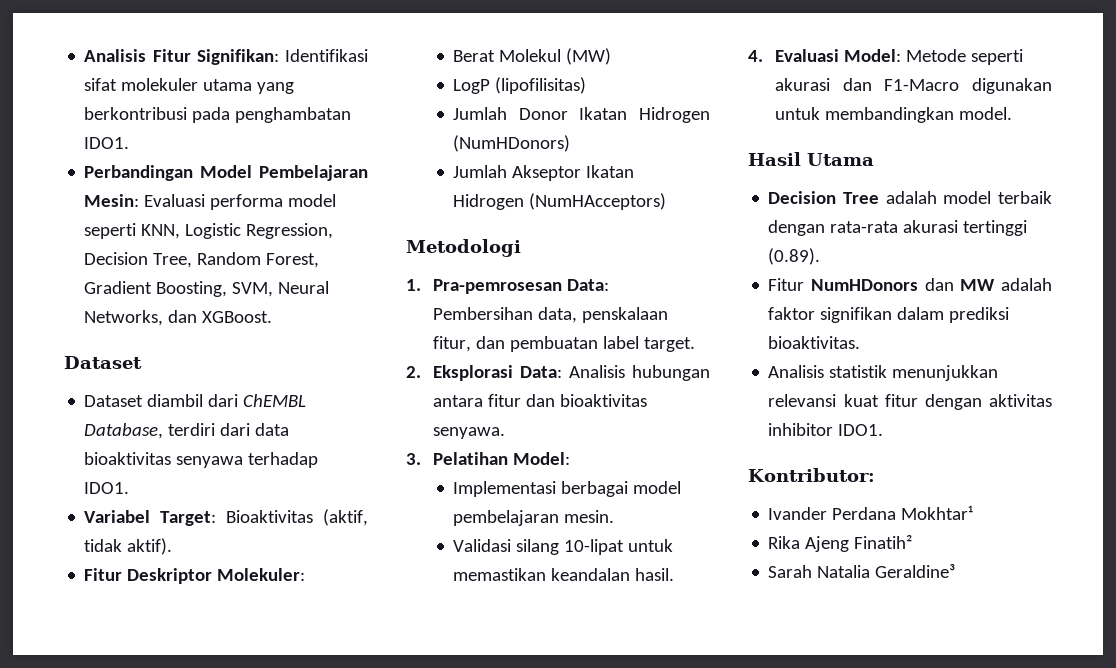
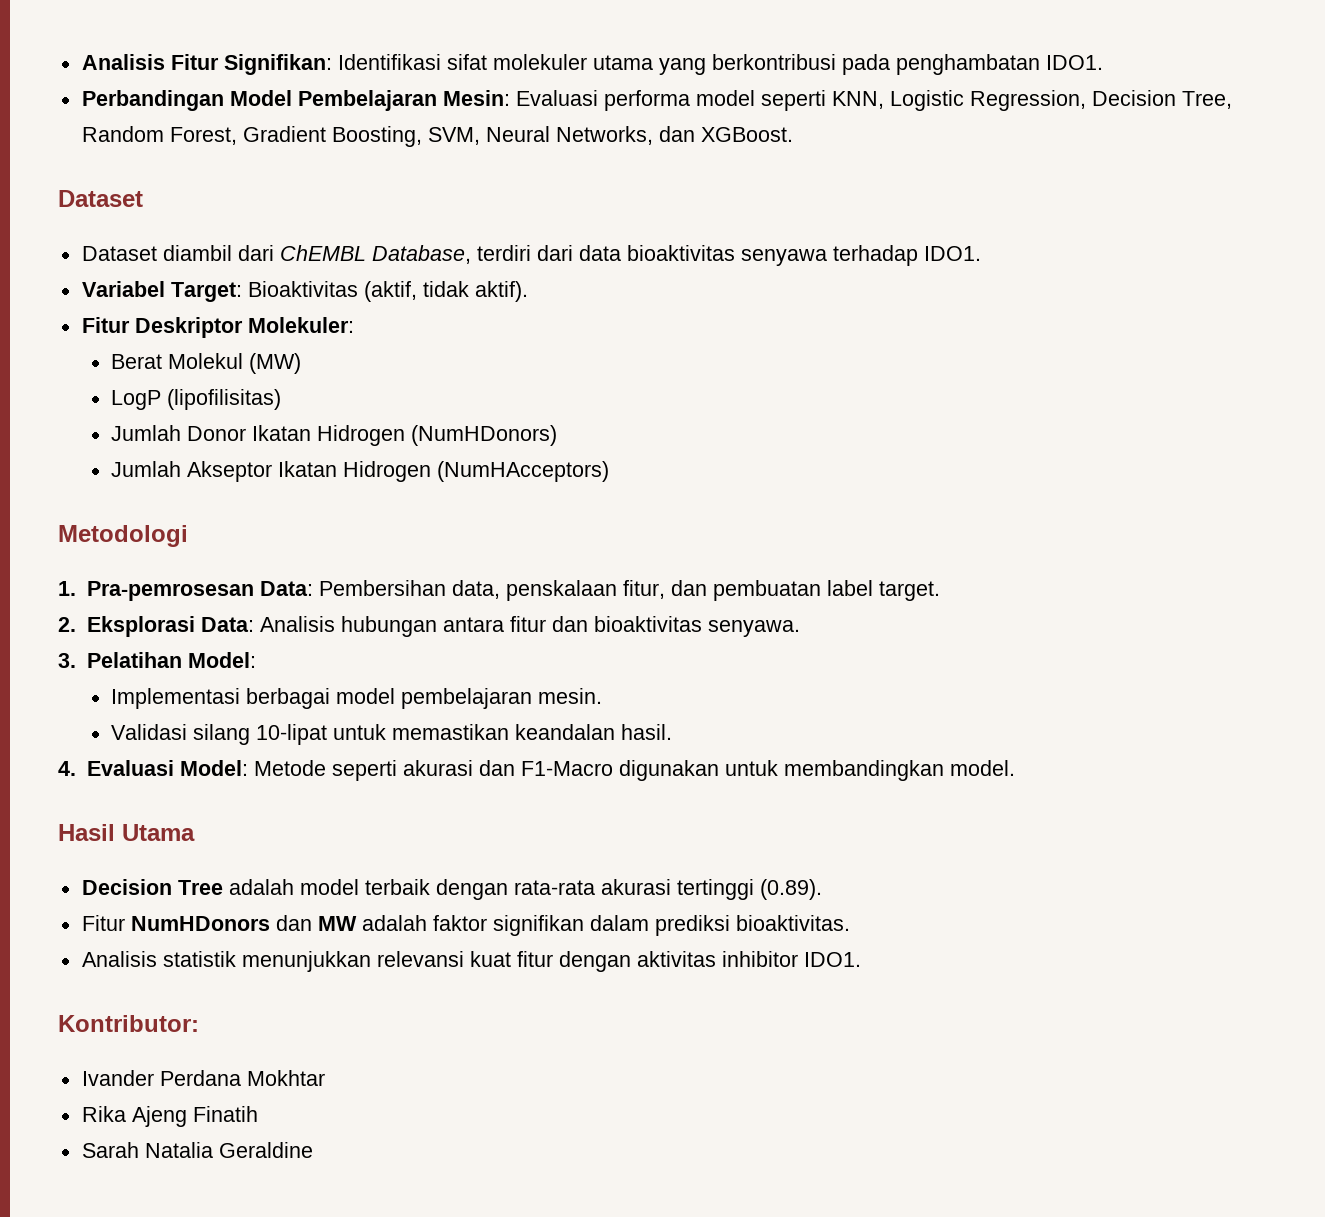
- Ivander Perdana Mokhtar¹
+ Ivander Perdana Mokhtar
- Rika Ajeng Finatih²
+ Rika Ajeng Finatih
- Sarah Natalia Geraldine³
+ Sarah Natalia Geraldine

